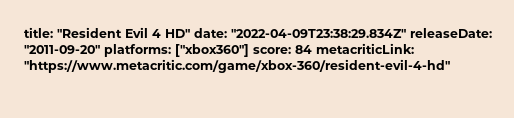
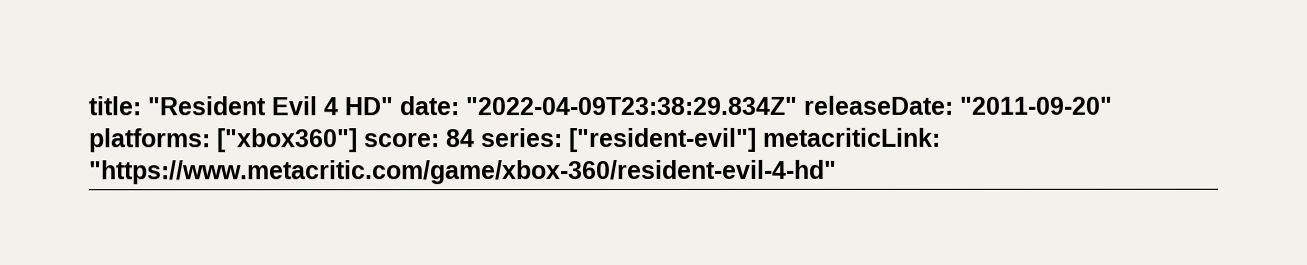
- title: "Resident Evil 4 HD" date: "2022-04-09T23:38:29.834Z" releaseDate: "2011-09-20" platforms: ["xbox360"] score: 84 metacriticLink: "https://www.metacritic.com/game/xbox-360/resident-evil-4-hd"
+ title: "Resident Evil 4 HD" date: "2022-04-09T23:38:29.834Z" releaseDate: "2011-09-20" platforms: ["xbox360"] score: 84 series: ["resident-evil"] metacriticLink: "https://www.metacritic.com/game/xbox-360/resident-evil-4-hd"

